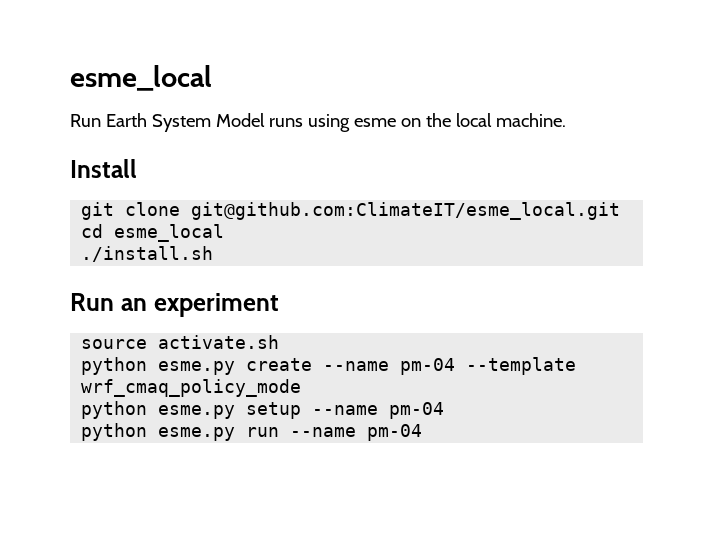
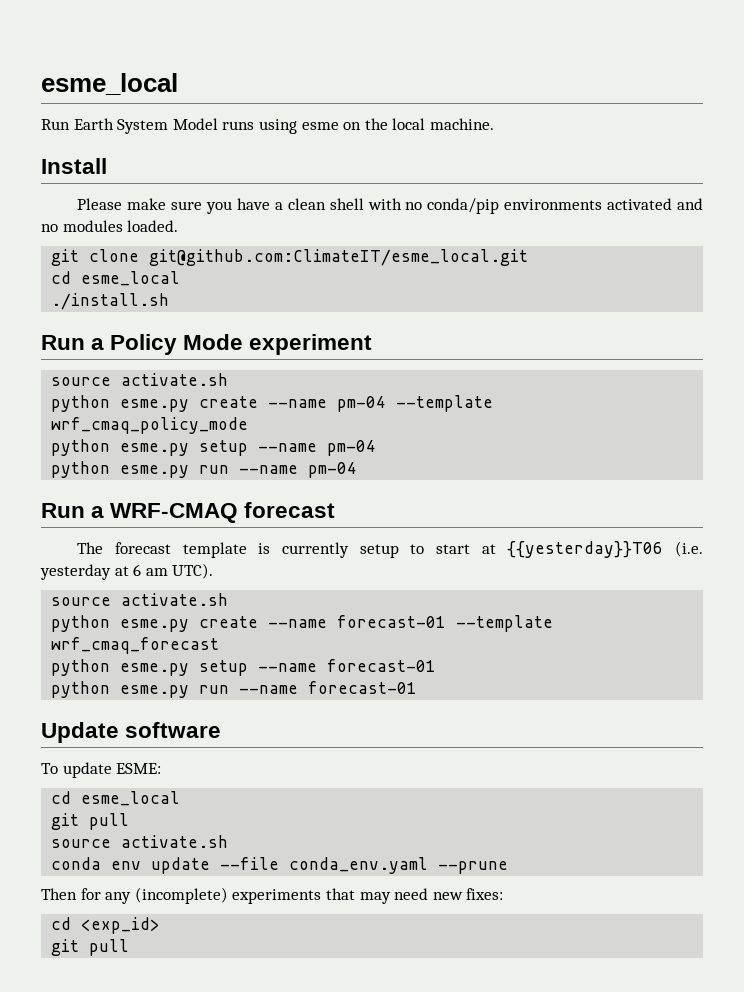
+ Please make sure you have a clean shell with no conda/pip environments activated and no modules loaded.
- Run an experiment
+ Run a Policy Mode experiment
+ Run a WRF-CMAQ forecast
+ The forecast template is currently setup to start at {{yesterday}}T06 (i.e. yesterday at 6 am UTC).
+ source activate.sh
+ python esme.py create --name forecast-01 --template wrf_cmaq_forecast
+ python esme.py setup --name forecast-01
+ python esme.py run --name forecast-01
+ Update software
+ To update ESME:
+ cd esme_local
+ git pull
+ source activate.sh
+ conda env update --file conda_env.yaml --prune
+ Then for any (incomplete) experiments that may need new fixes:
+ cd <exp_id>
+ git pull

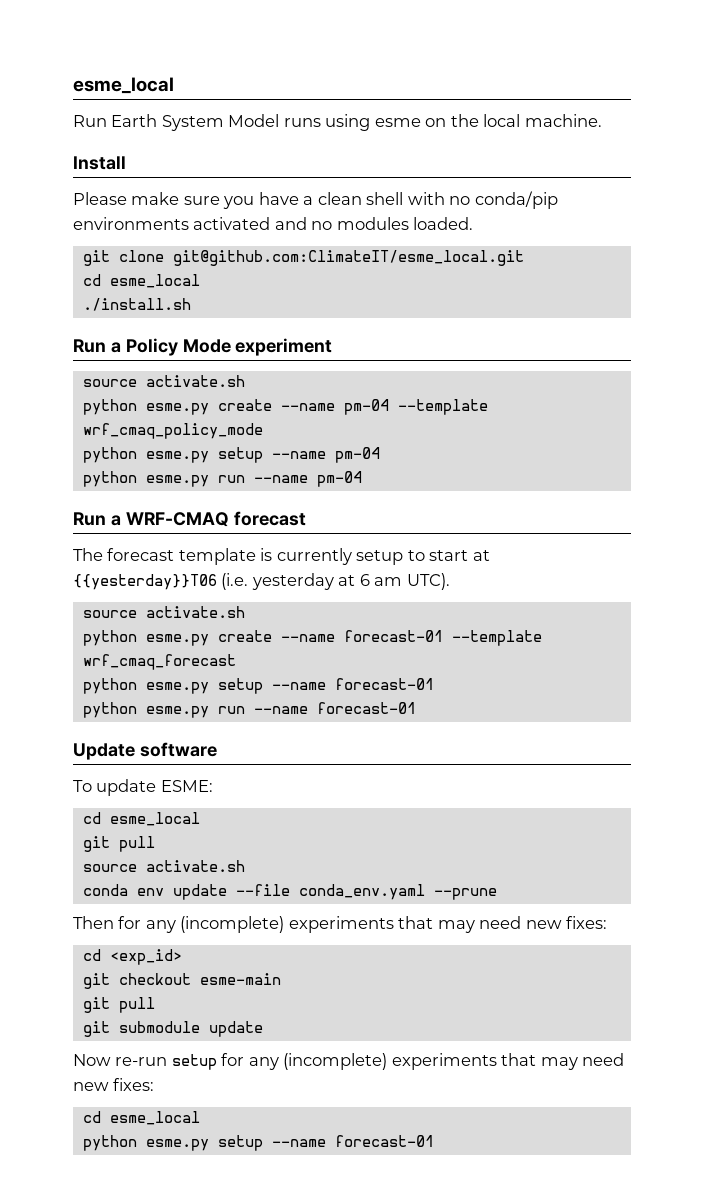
  cd <exp_id>
+ git checkout esme-main
  git pull
+ git submodule update
+ Now re-run setup for any (incomplete) experiments that may need new fixes:
+ cd esme_local
+ python esme.py setup --name forecast-01

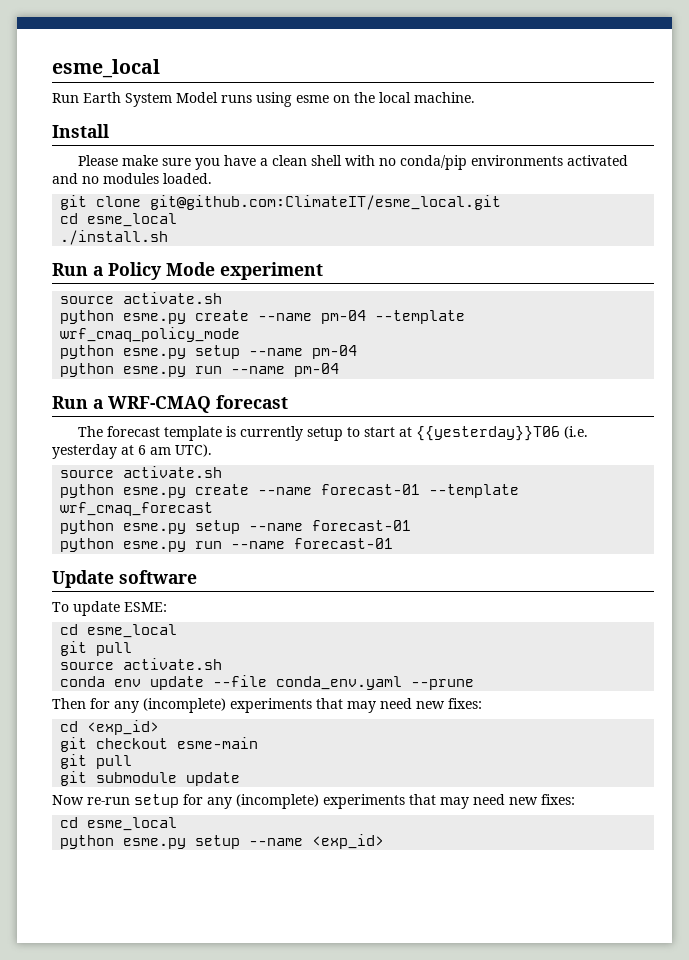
  Now re-run setup for any (incomplete) experiments that may need new fixes:
  cd esme_local
- python esme.py setup --name forecast-01
+ python esme.py setup --name <exp_id>

